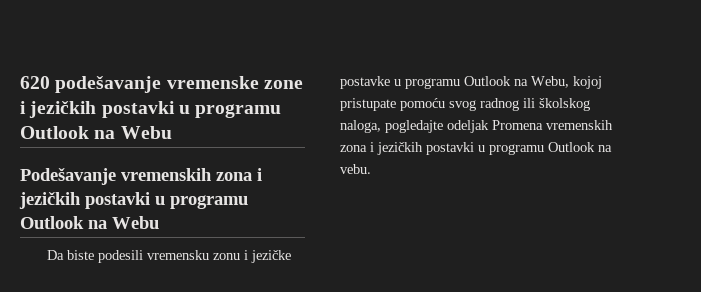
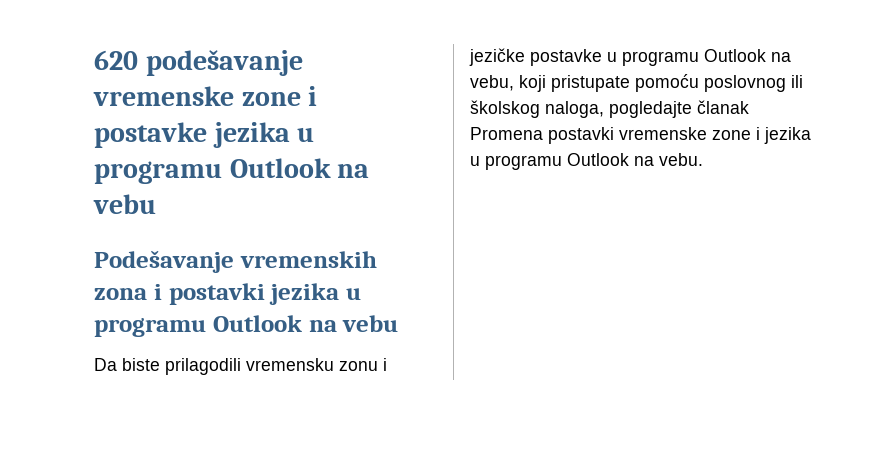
- 620 podešavanje vremenske zone i jezičkih postavki u programu Outlook na Webu
+ 620 podešavanje vremenske zone i postavke jezika u programu Outlook na vebu
- Podešavanje vremenskih zona i jezičkih postavki u programu Outlook na Webu
+ Podešavanje vremenskih zona i postavki jezika u programu Outlook na vebu
- Da biste podesili vremensku zonu i jezičke postavke u programu Outlook na Webu, kojoj pristupate pomoću svog radnog ili školskog naloga, pogledajte odeljak Promena vremenskih zona i jezičkih postavki u programu Outlook na vebu.
+ Da biste prilagodili vremensku zonu i jezičke postavke u programu Outlook na vebu, koji pristupate pomoću poslovnog ili školskog naloga, pogledajte članak Promena postavki vremenske zone i jezika u programu Outlook na vebu.

